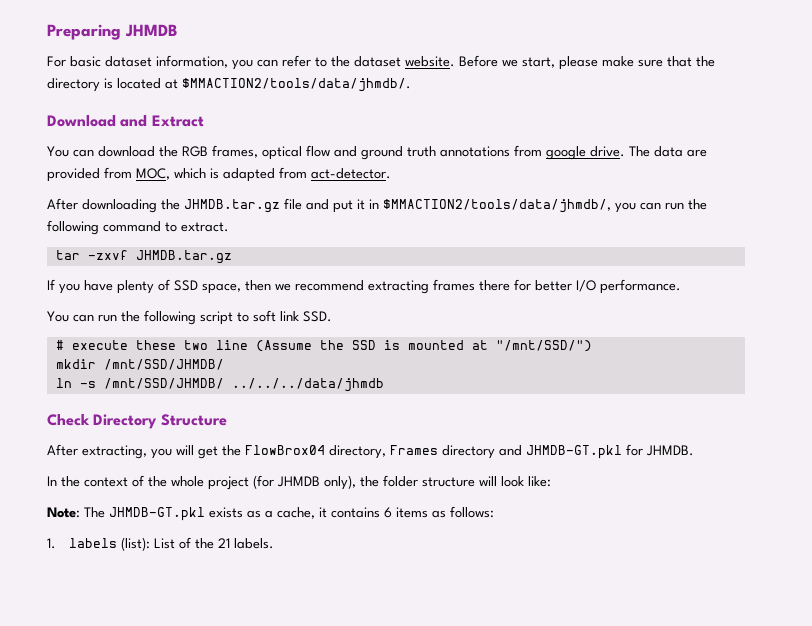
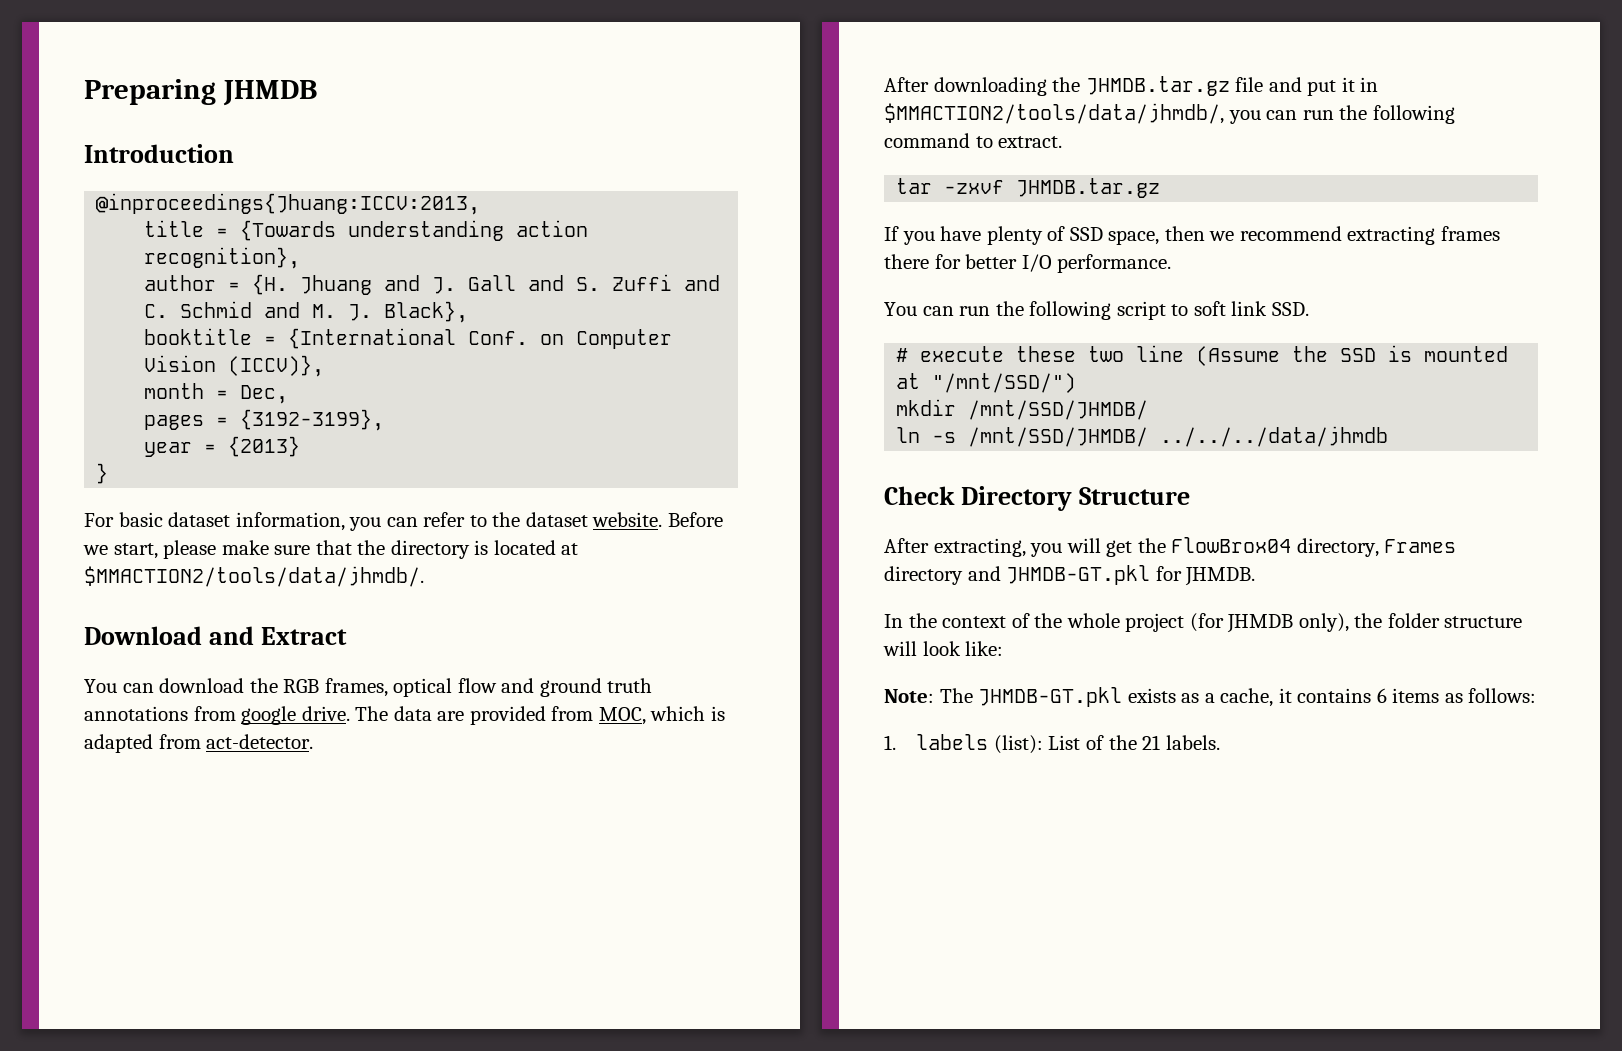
+ Introduction
+ @inproceedings{Jhuang:ICCV:2013,
+ title = {Towards understanding action recognition},
+ author = {H. Jhuang and J. Gall and S. Zuffi and C. Schmid and M. J. Black},
+ booktitle = {International Conf. on Computer Vision (ICCV)},
+ month = Dec,
+ pages = {3192-3199},
+ year = {2013}
+ }

